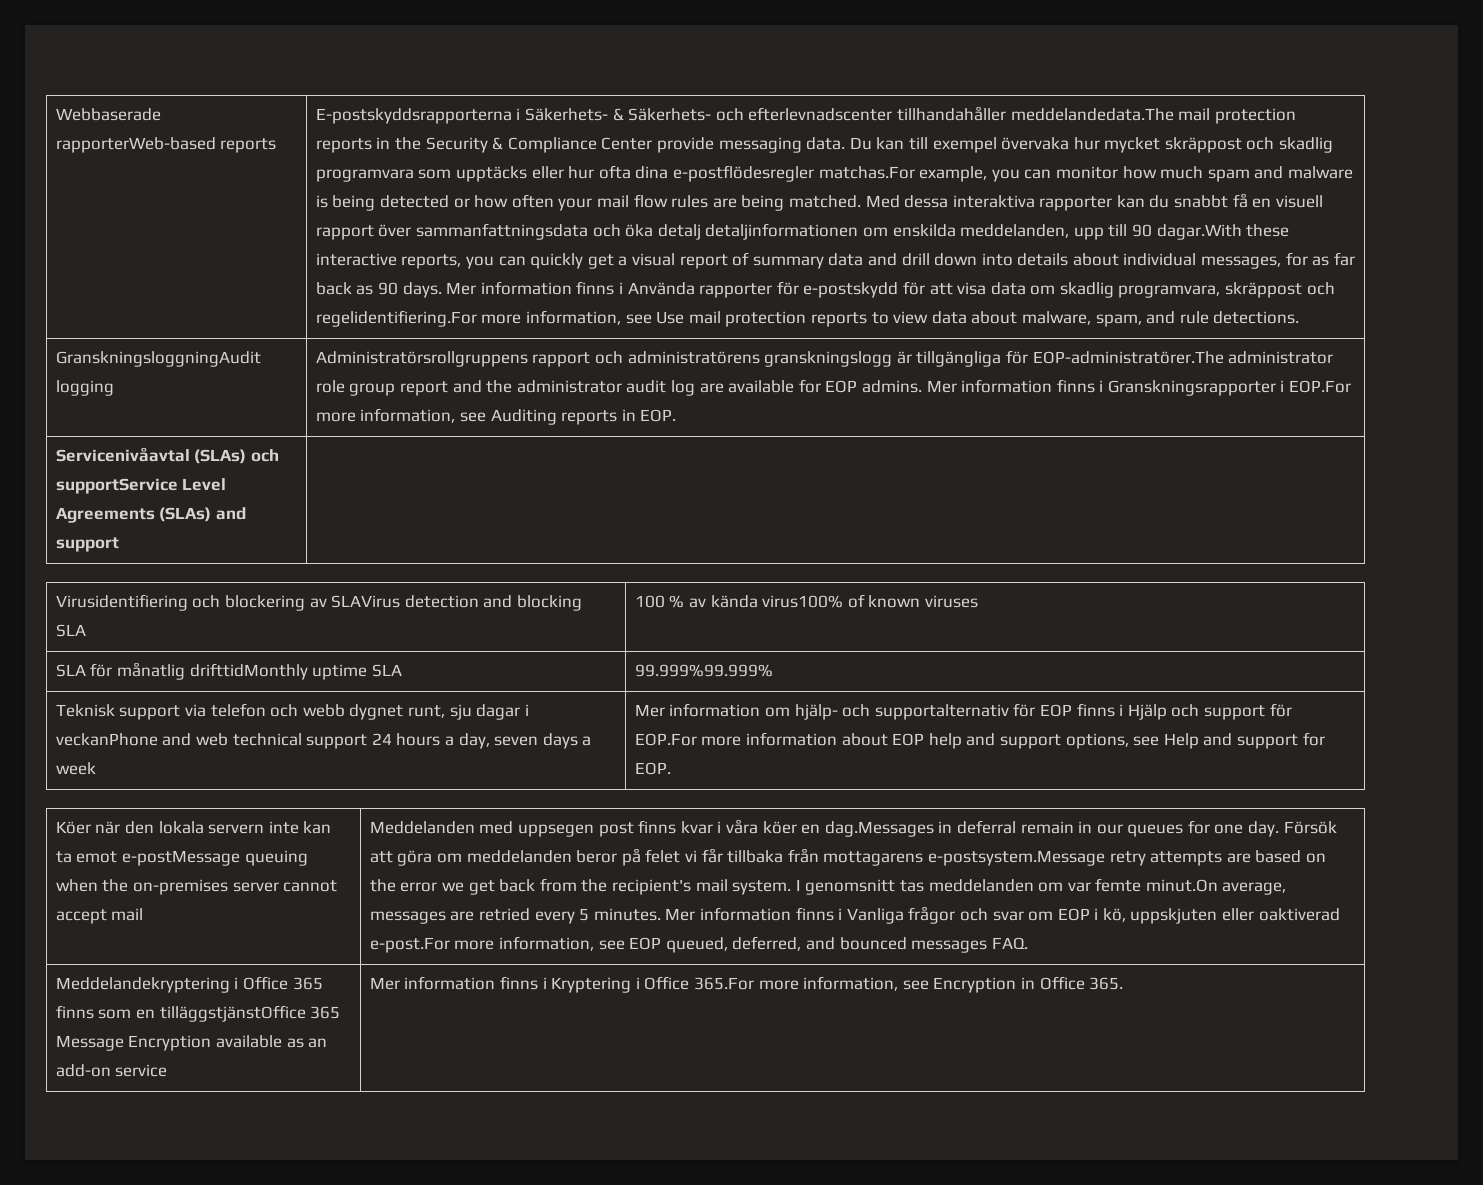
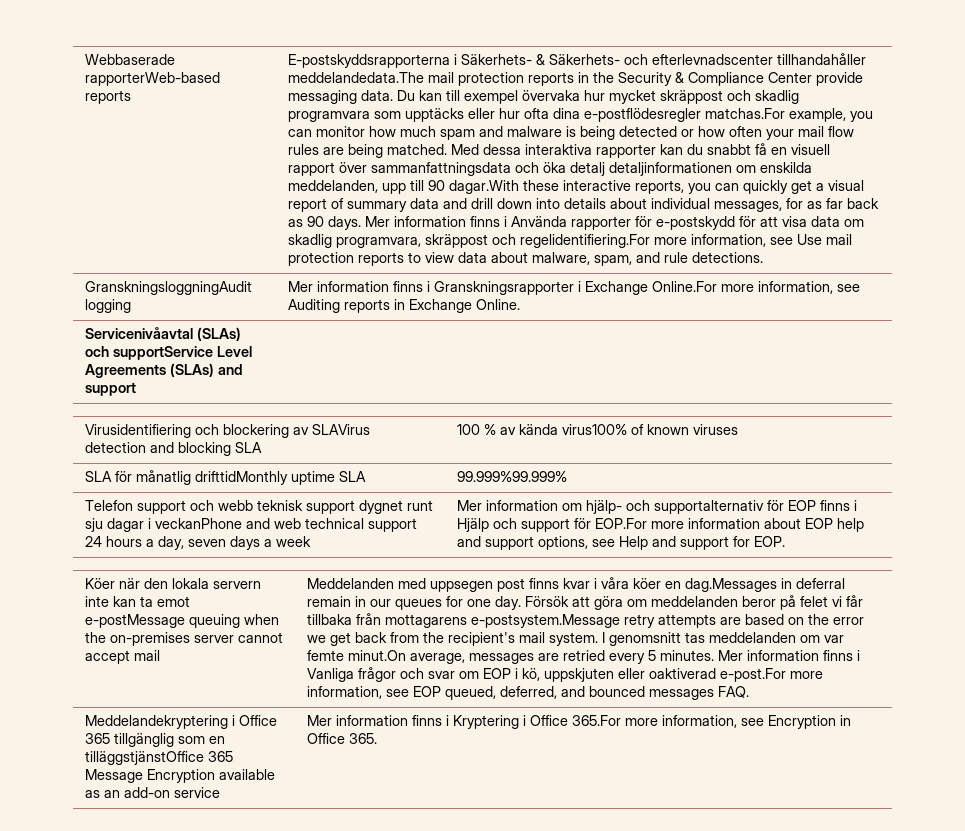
- GranskningsloggningAudit logging | Administratörsrollgruppens rapport och administratörens granskningslogg är tillgängliga för EOP-administratörer.The administrator role group report and the administrator audit log are available for EOP admins. Mer information finns i Granskningsrapporter i EOP.For more information, see Auditing reports in EOP.
+ GranskningsloggningAudit logging | Mer information finns i Granskningsrapporter i Exchange Online.For more information, see Auditing reports in Exchange Online.
- Teknisk support via telefon och webb dygnet runt, sju dagar i veckanPhone and web technical support 24 hours a day, seven days a week
+ Telefon support och webb teknisk support dygnet runt sju dagar i veckanPhone and web technical support 24 hours a day, seven days a week
- Meddelandekryptering i Office 365 finns som en tilläggstjänstOffice 365 Message Encryption available as an add-on service | Mer information finns i Kryptering i Office 365.For more information, see Encryption in Office 365.
+ Meddelandekryptering i Office 365 tillgänglig som en tilläggstjänstOffice 365 Message Encryption available as an add-on service | Mer information finns i Kryptering i Office 365.For more information, see Encryption in Office 365.

